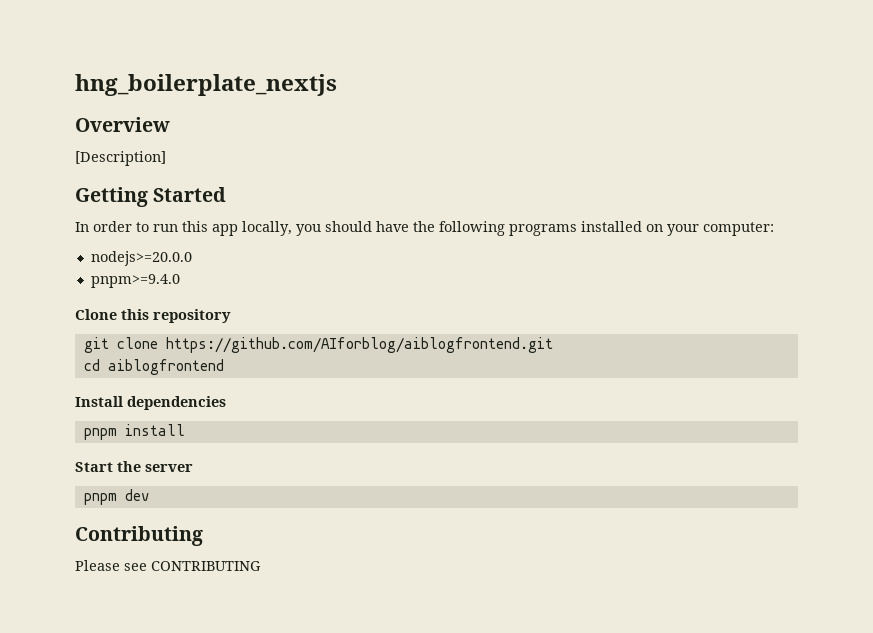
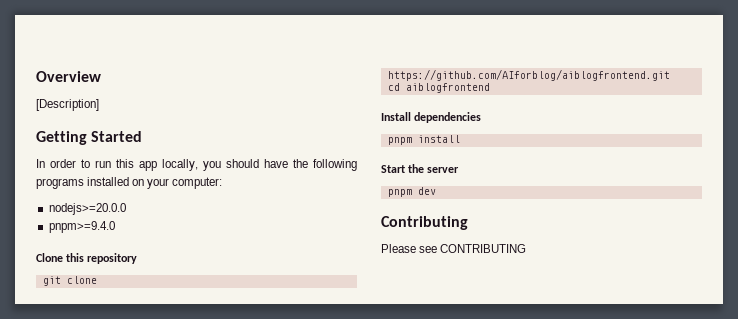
- hng_boilerplate_nextjs

